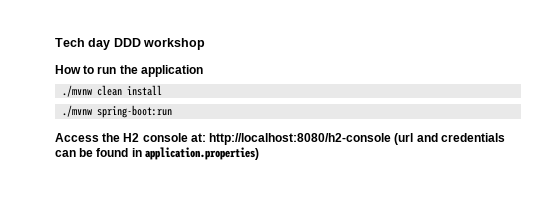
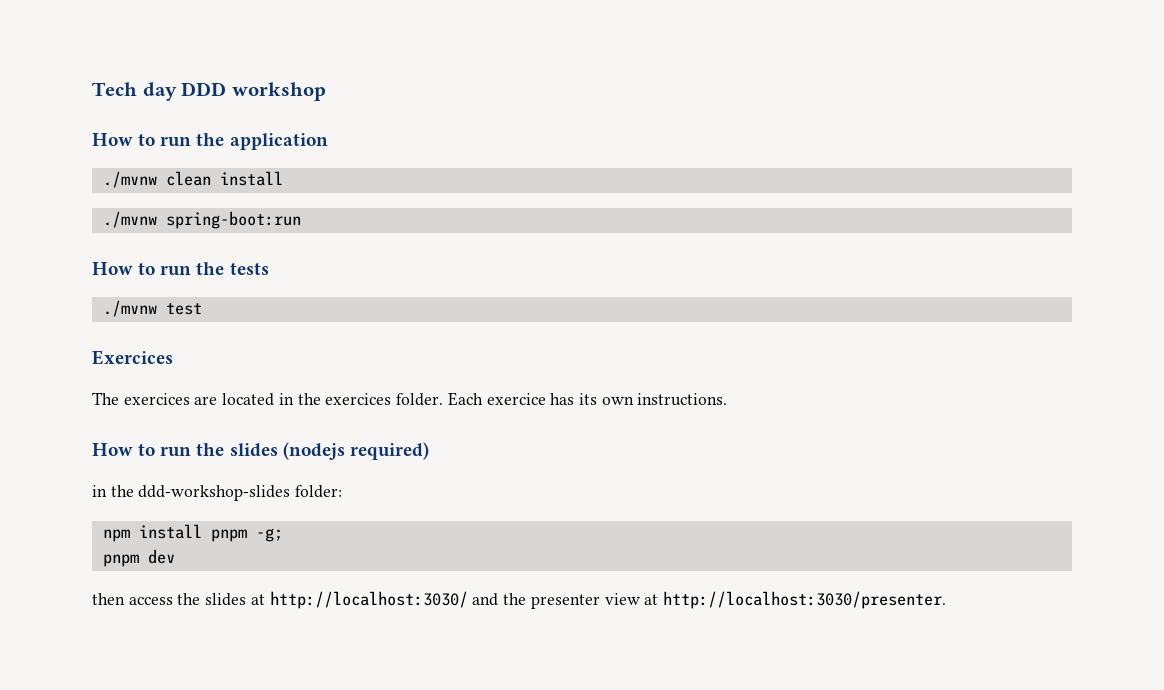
- Access the H2 console at: http://localhost:8080/h2-console (url and credentials can be found in application.properties)
+ How to run the tests
+ ./mvnw test
+ Exercices
+ The exercices are located in the exercices folder. Each exercice has its own instructions.
+ How to run the slides (nodejs required)
+ in the ddd-workshop-slides folder:
+ npm install pnpm -g;
+ pnpm dev
+ then access the slides at http://localhost:3030/ and the presenter view at http://localhost:3030/presenter.

